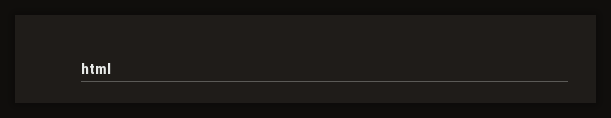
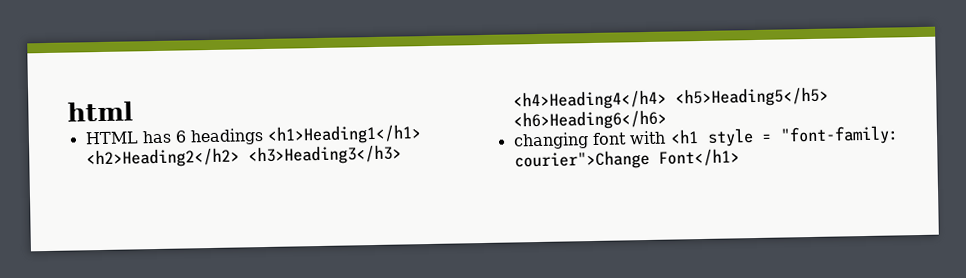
+ HTML has 6 headings <h1>Heading1</h1> <h2>Heading2</h2> <h3>Heading3</h3> <h4>Heading4</h4> <h5>Heading5</h5> <h6>Heading6</h6>
+ changing font with <h1 style = "font-family: courier">Change Font</h1>

